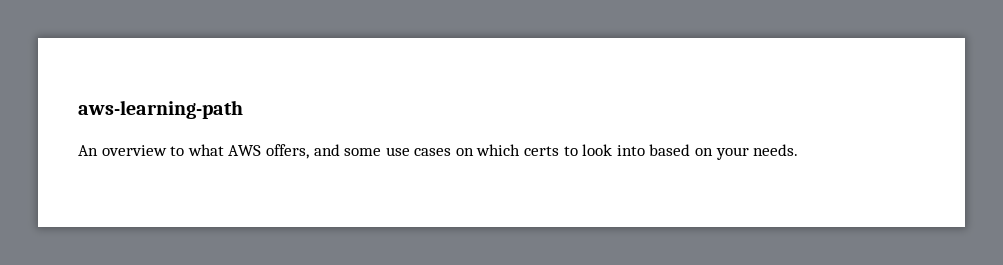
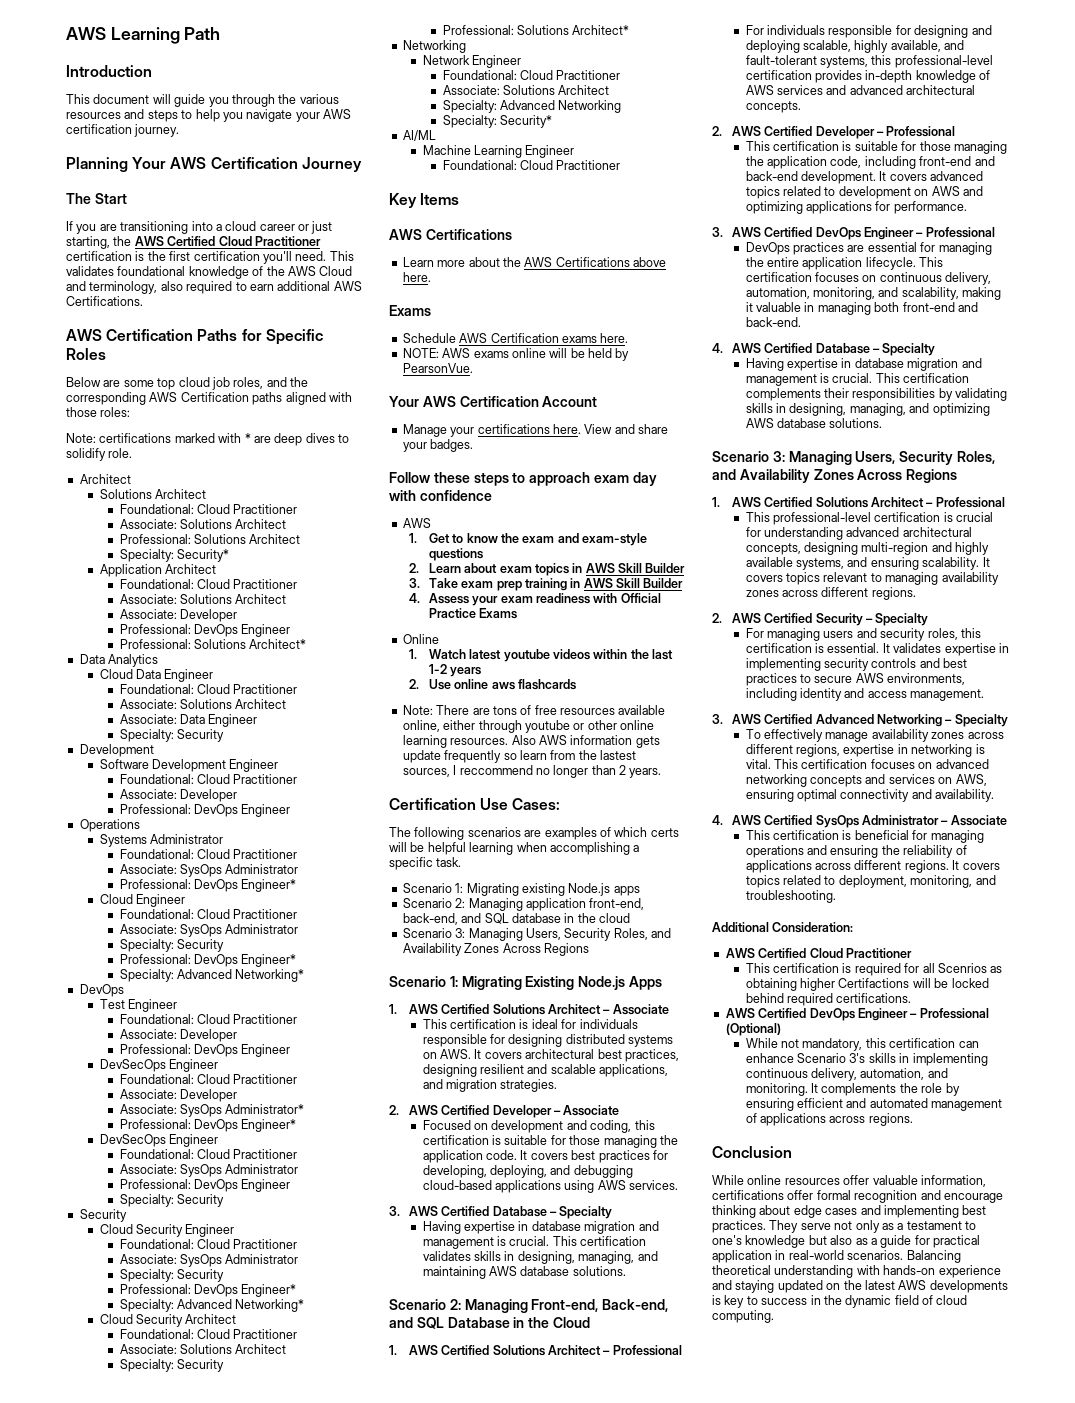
- aws-learning-path
- An overview to what AWS offers, and some use cases on which certs to look into based on your needs.
+ AWS Learning Path
+ Introduction
+ This document will guide you through the various resources and steps to help you navigate your AWS certification journey.
+ Planning Your AWS Certification Journey
+ The Start
+ If you are transitioning into a cloud career or just starting, the AWS Certified Cloud Practitioner certification is the first certification you'll need. This validates foundational knowledge of the AWS Cloud and terminology, also required to earn additional AWS Certifications.
+ AWS Certification Paths for Specific Roles
+ Below are some top cloud job roles, and the corresponding AWS Certification paths aligned with those roles:
+ Note: certifications marked with * are deep dives to solidify role.
+ Architect
+ Solutions Architect
+ Foundational: Cloud Practitioner
+ Associate: Solutions Architect
+ Professional: Solutions Architect
+ Specialty: Security*
+ Application Architect
+ Foundational: Cloud Practitioner
+ Associate: Solutions Architect
+ Associate: Developer
+ Professional: DevOps Engineer
+ Professional: Solutions Architect*
+ Data Analytics
+ Cloud Data Engineer
+ Foundational: Cloud Practitioner
+ Associate: Solutions Architect
+ Associate: Data Engineer
+ Specialty: Security
+ Development
+ Software Development Engineer
+ Foundational: Cloud Practitioner
+ Associate: Developer
+ Professional: DevOps Engineer
+ Operations
+ Systems Administrator
+ Foundational: Cloud Practitioner
+ Associate: SysOps Administrator
+ Professional: DevOps Engineer*
+ Cloud Engineer
+ Foundational: Cloud Practitioner
+ Associate: SysOps Administrator
+ Specialty: Security
+ Professional: DevOps Engineer*
+ Specialty: Advanced Networking*
+ DevOps
+ Test Engineer
+ Foundational: Cloud Practitioner
+ Associate: Developer
+ Professional: DevOps Engineer
+ DevSecOps Engineer
+ Foundational: Cloud Practitioner
+ Associate: Developer
+ Associate: SysOps Administrator*
+ Professional: DevOps Engineer*
+ DevSecOps Engineer
+ Foundational: Cloud Practitioner
+ Associate: SysOps Administrator
+ Professional: DevOps Engineer
+ Specialty: Security
+ Security
+ Cloud Security Engineer
+ Foundational: Cloud Practitioner
+ Associate: SysOps Administrator
+ Specialty: Security
+ Professional: DevOps Engineer*
+ Specialty: Advanced Networking*
+ Cloud Security Architect
+ Foundational: Cloud Practitioner
+ Associate: Solutions Architect
+ Specialty: Security
+ Professional: Solutions Architect*
+ Networking
+ Network Engineer
+ Foundational: Cloud Practitioner
+ Associate: Solutions Architect
+ Specialty: Advanced Networking
+ Specialty: Security*
+ AI/ML
+ Machine Learning Engineer
+ Foundational: Cloud Practitioner
+ Key Items
+ AWS Certifications
+ Learn more about the AWS Certifications above here.
+ Exams
+ Schedule AWS Certification exams here.
+ NOTE: AWS exams online will be held by PearsonVue.
+ Your AWS Certification Account
+ Manage your certifications here. View and share your badges.
+ Follow these steps to approach exam day with confidence
+ AWS
+ 1. Get to know the exam and exam-style questions
+ 2. Learn about exam topics in AWS Skill Builder
+ 3. Take exam prep training in AWS Skill Builder
+ 4. Assess your exam readiness with Official Practice Exams
+ Online
+ 1. Watch latest youtube videos within the last 1-2 years
+ 2. Use online aws flashcards
+ Note: There are tons of free resources available online, either through youtube or other online learning resources. Also AWS information gets update frequently so learn from the lastest sources, I reccommend no longer than 2 years.
+ Certification Use Cases:
+ The following scenarios are examples of which certs will be helpful learning when accomplishing a specific task.
+ Scenario 1: Migrating existing Node.js apps
+ Scenario 2: Managing application front-end, back-end, and SQL database in the cloud
+ Scenario 3: Managing Users, Security Roles, and Availability Zones Across Regions
+ Scenario 1: Migrating Existing Node.js Apps
+ 1. AWS Certified Solutions Architect – Associate
+ This certification is ideal for individuals responsible for designing distributed systems on AWS. It covers architectural best practices, designing resilient and scalable applications, and migration strategies.
+ 2. AWS Certified Developer – Associate
+ Focused on development and coding, this certification is suitable for those managing the application code. It covers best practices for developing, deploying, and debugging cloud-based applications using AWS services.
+ 3. AWS Certified Database – Specialty
+ Having expertise in database migration and management is crucial. This certification validates skills in designing, managing, and maintaining AWS database solutions.
+ Scenario 2: Managing Front-end, Back-end, and SQL Database in the Cloud
+ 1. AWS Certified Solutions Architect – Professional
+ For individuals responsible for designing and deploying scalable, highly available, and fault-tolerant systems, this professional-level certification provides in-depth knowledge of AWS services and advanced architectural concepts.
+ 2. AWS Certified Developer – Professional
+ This certification is suitable for those managing the application code, including front-end and back-end development. It covers advanced topics related to development on AWS and optimizing applications for performance.
+ 3. AWS Certified DevOps Engineer – Professional
+ DevOps practices are essential for managing the entire application lifecycle. This certification focuses on continuous delivery, automation, monitoring, and scalability, making it valuable in managing both front-end and back-end.
+ 4. AWS Certified Database – Specialty
+ Having expertise in database migration and management is crucial. This certification complements their responsibilities by validating skills in designing, managing, and optimizing AWS database solutions.
+ Scenario 3: Managing Users, Security Roles, and Availability Zones Across Regions
+ 1. AWS Certified Solutions Architect – Professional
+ This professional-level certification is crucial for understanding advanced architectural concepts, designing multi-region and highly available systems, and ensuring scalability. It covers topics relevant to managing availability zones across different regions.
+ 2. AWS Certified Security – Specialty
+ For managing users and security roles, this certification is essential. It validates expertise in implementing security controls and best practices to secure AWS environments, including identity and access management.
+ 3. AWS Certified Advanced Networking – Specialty
+ To effectively manage availability zones across different regions, expertise in networking is vital. This certification focuses on advanced networking concepts and services on AWS, ensuring optimal connectivity and availability.
+ 4. AWS Certified SysOps Administrator – Associate
+ This certification is beneficial for managing operations and ensuring the reliability of applications across different regions. It covers topics related to deployment, monitoring, and troubleshooting.
+ Additional Consideration:
+ AWS Certified Cloud Practitioner
+ This certification is required for all Scenrios as obtaining higher Certifactions will be locked behind required certifications.
+ AWS Certified DevOps Engineer – Professional (Optional)
+ While not mandatory, this certification can enhance Scenario 3's skills in implementing continuous delivery, automation, and monitoring. It complements the role by ensuring efficient and automated management of applications across regions.
+ Conclusion
+ While online resources offer valuable information, certifications offer formal recognition and encourage thinking about edge cases and implementing best practices. They serve not only as a testament to one's knowledge but also as a guide for practical application in real-world scenarios. Balancing theoretical understanding with hands-on experience and staying updated on the latest AWS developments is key to success in the dynamic field of cloud computing.

